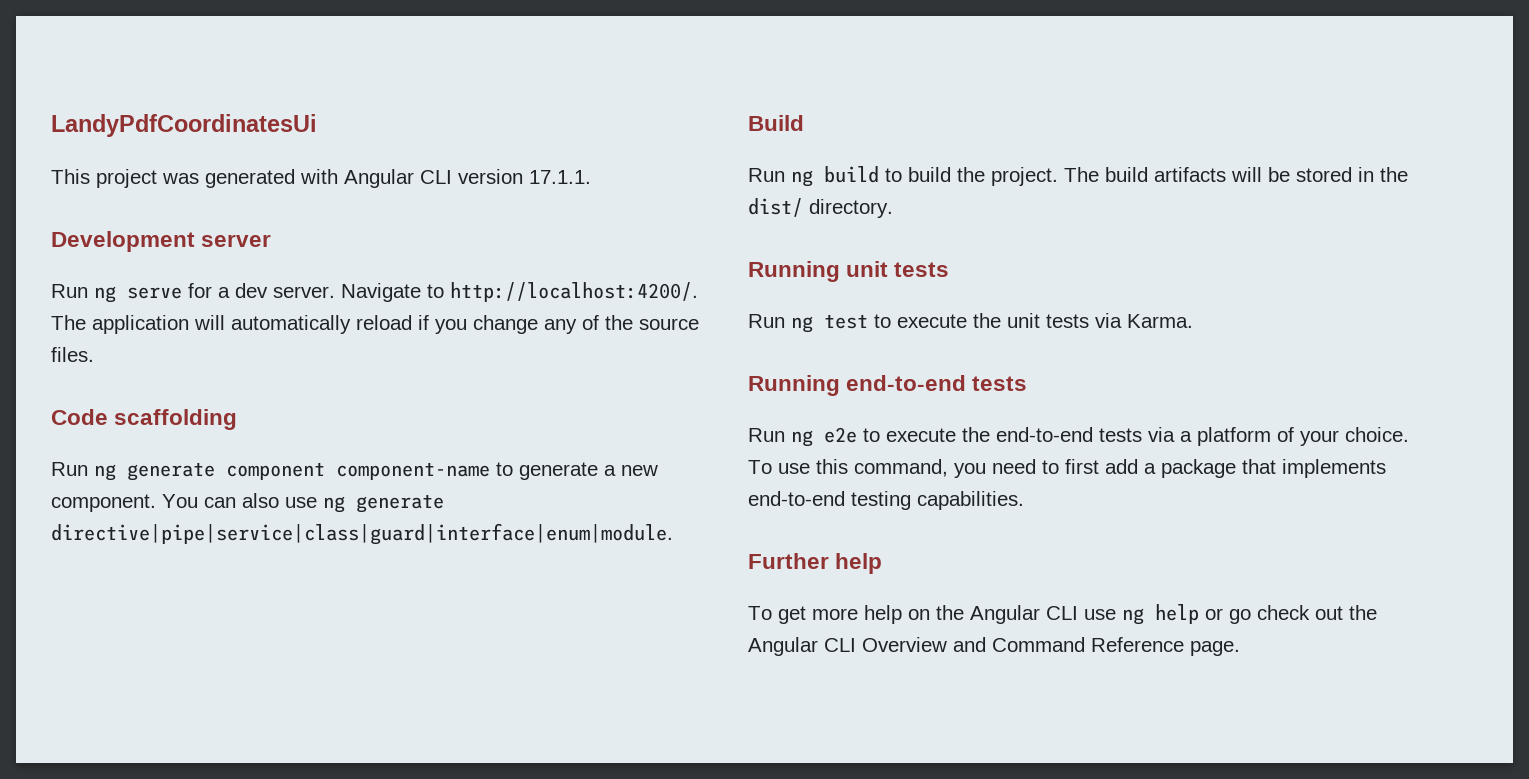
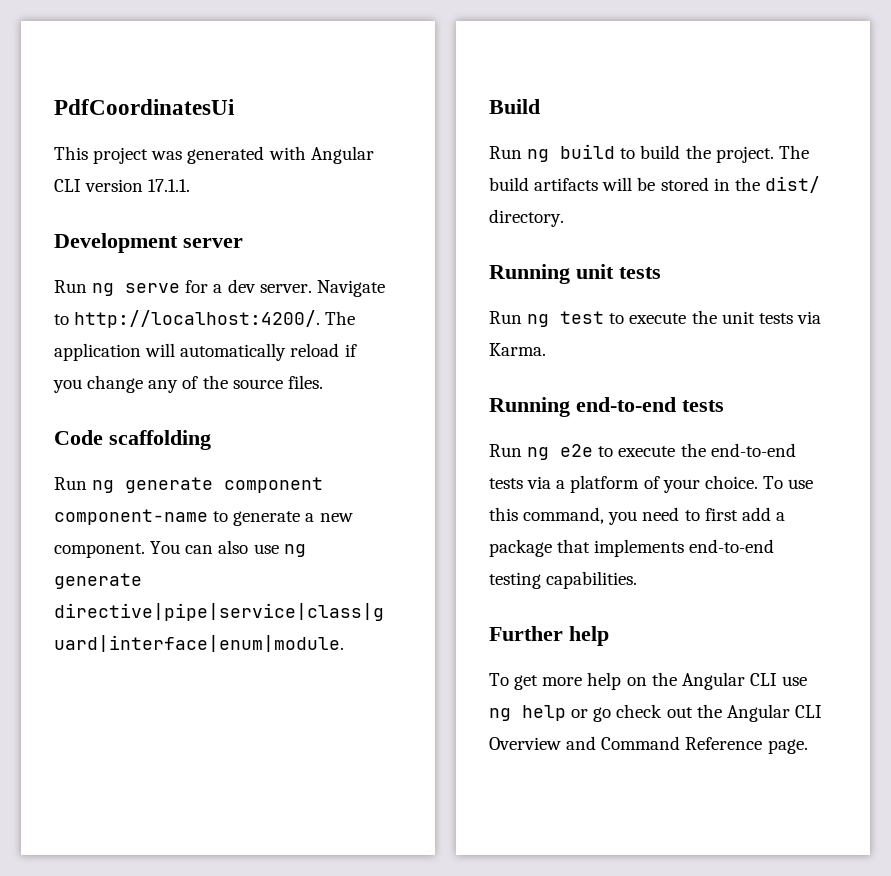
- LandyPdfCoordinatesUi
+ PdfCoordinatesUi

